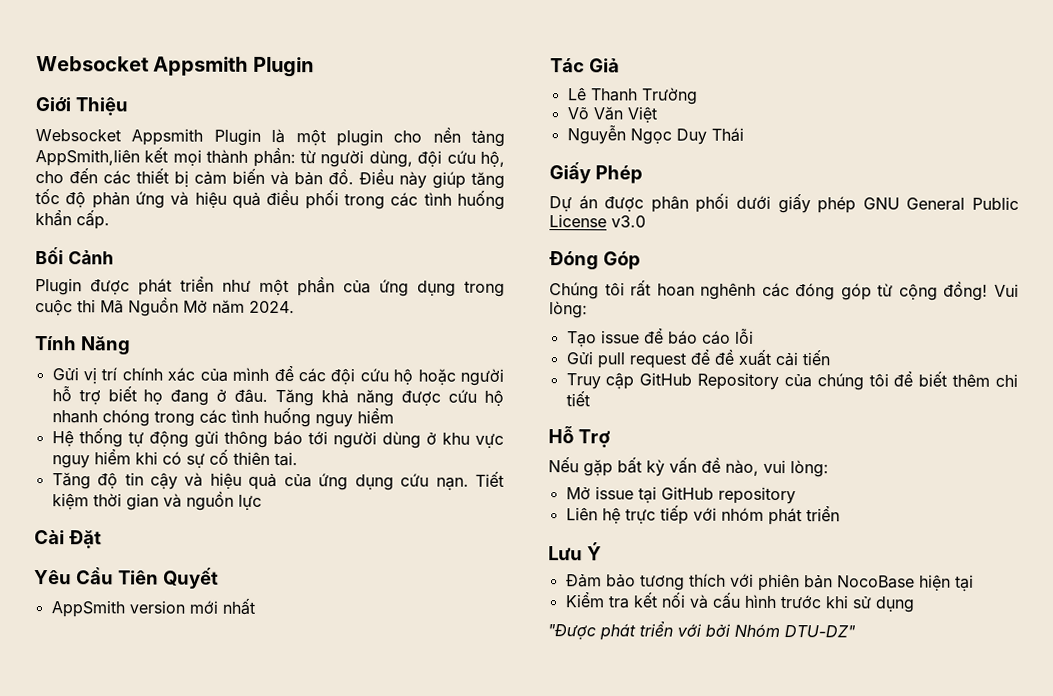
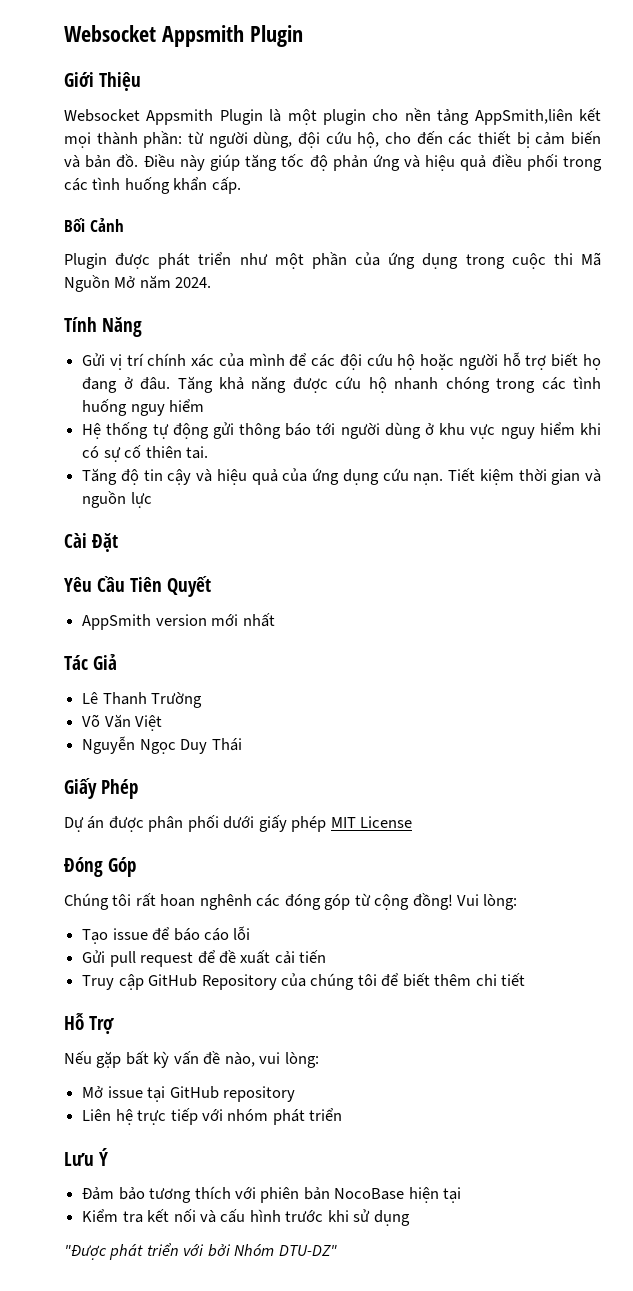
- Dự án được phân phối dưới giấy phép GNU General Public License v3.0
+ Dự án được phân phối dưới giấy phép MIT License

